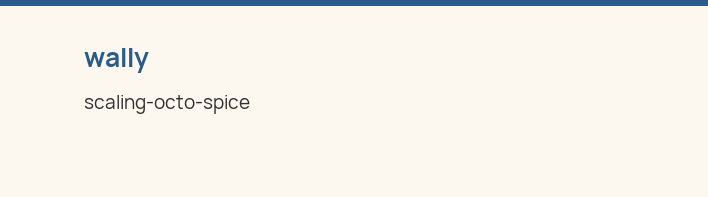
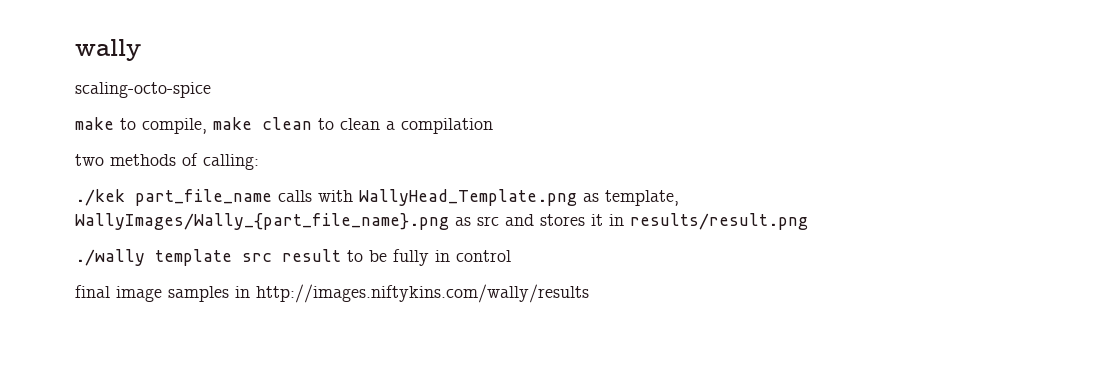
+ make to compile, make clean to clean a compilation
+ two methods of calling:
+ ./kek part_file_name calls with WallyHead_Template.png as template, WallyImages/Wally_{part_file_name}.png as src and stores it in results/result.png
+ ./wally template src result to be fully in control
+ final image samples in http://images.niftykins.com/wally/results

